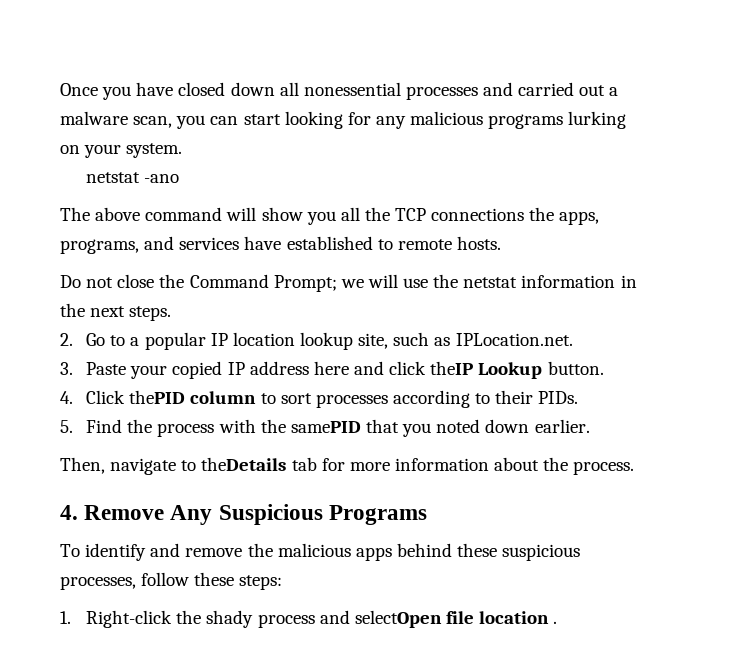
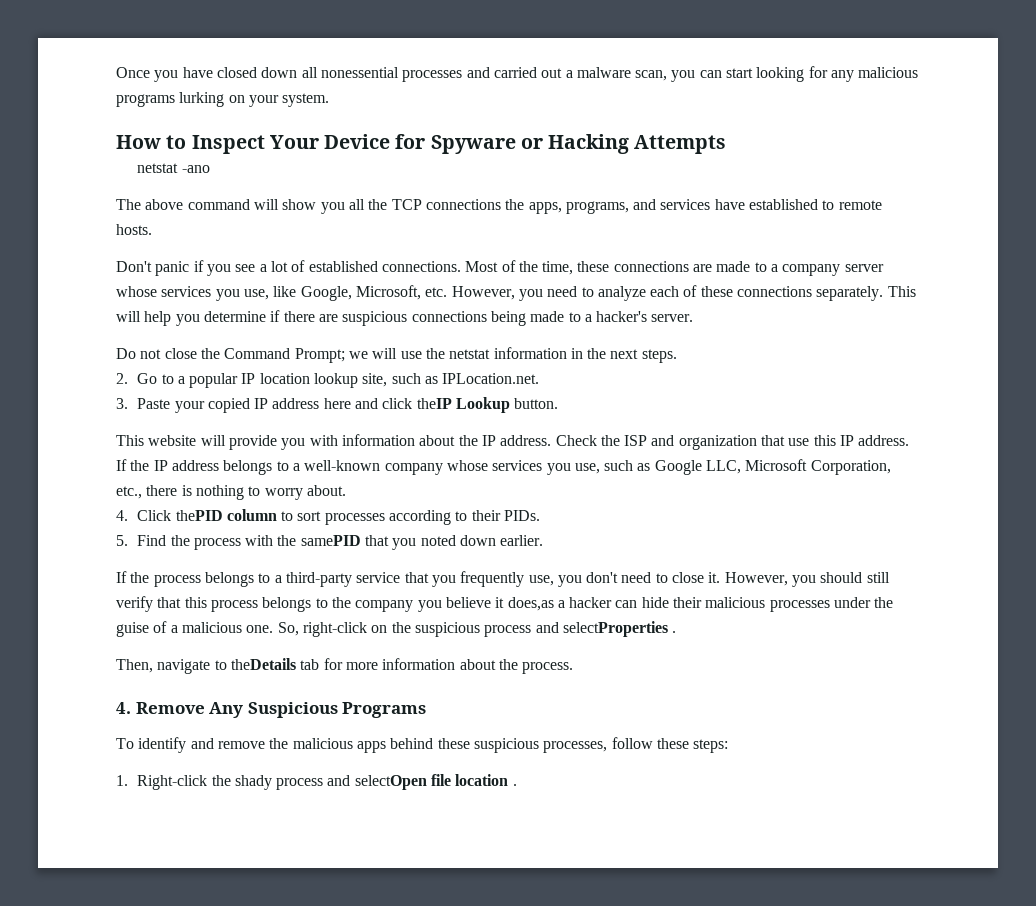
+ How to Inspect Your Device for Spyware or Hacking Attempts
+ Don't panic if you see a lot of established connections. Most of the time, these connections are made to a company server whose services you use, like Google, Microsoft, etc. However, you need to analyze each of these connections separately. This will help you determine if there are suspicious connections being made to a hacker's server.
+ This website will provide you with information about the IP address. Check the ISP and organization that use this IP address. If the IP address belongs to a well-known company whose services you use, such as Google LLC, Microsoft Corporation, etc., there is nothing to worry about.
+ If the process belongs to a third-party service that you frequently use, you don't need to close it. However, you should still verify that this process belongs to the company you believe it does,as a hacker can hide their malicious processes under the guise of a malicious one. So, right-click on the suspicious process and selectProperties .

